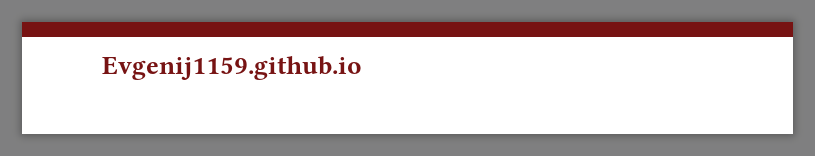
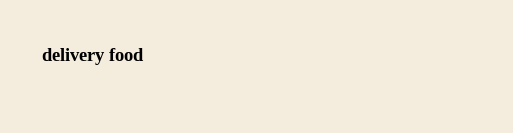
- Evgenij1159.github.io
+ delivery food

